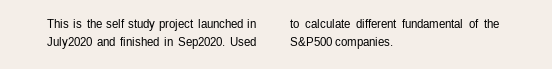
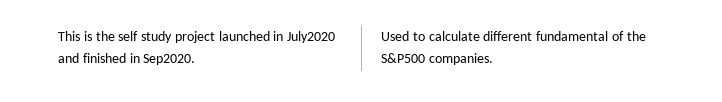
- This is the self study project launched in July2020 and finished in Sep2020. Used to calculate different fundamental of the S&P500 companies.
+ This is the self study project launched in July2020 and finished in Sep2020.
+ Used to calculate different fundamental of the S&P500 companies.

